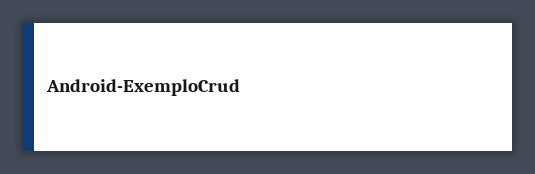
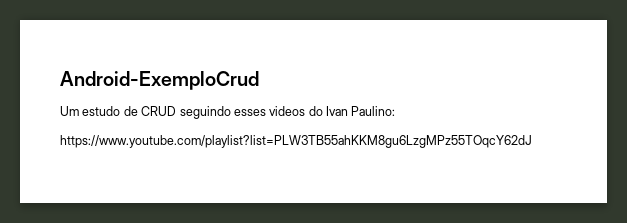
+ Um estudo de CRUD seguindo esses videos do Ivan Paulino:
+ https://www.youtube.com/playlist?list=PLW3TB55ahKKM8gu6LzgMPz55TOqcY62dJ

